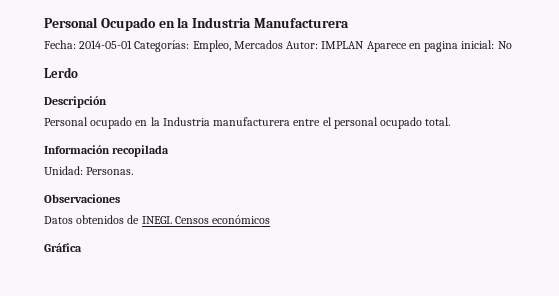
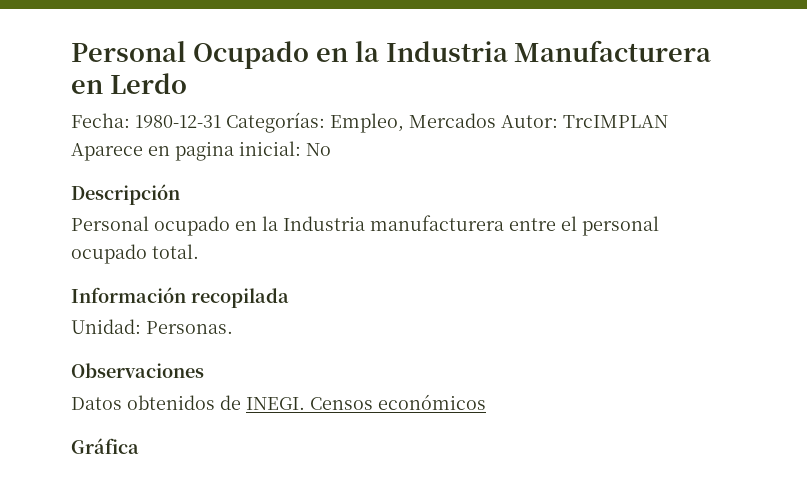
- Personal Ocupado en la Industria Manufacturera
+ Personal Ocupado en la Industria Manufacturera en Lerdo
- Fecha: 2014-05-01 Categorías: Empleo, Mercados Autor: IMPLAN Aparece en pagina inicial: No
+ Fecha: 1980-12-31 Categorías: Empleo, Mercados Autor: TrcIMPLAN Aparece en pagina inicial: No
- Lerdo

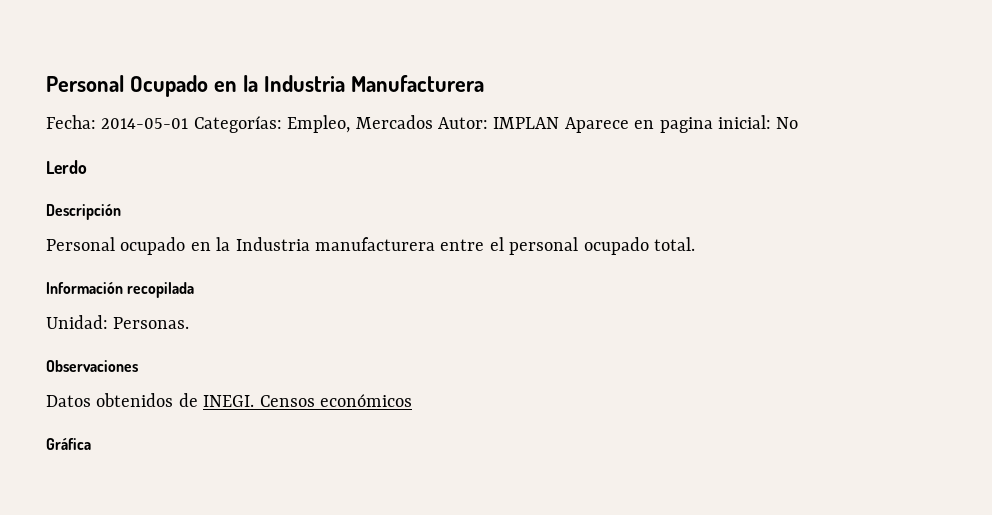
- Personal Ocupado en la Industria Manufacturera en Lerdo
+ Personal Ocupado en la Industria Manufacturera
- Fecha: 1980-12-31 Categorías: Empleo, Mercados Autor: TrcIMPLAN Aparece en pagina inicial: No
+ Fecha: 2014-05-01 Categorías: Empleo, Mercados Autor: IMPLAN Aparece en pagina inicial: No
+ Lerdo

